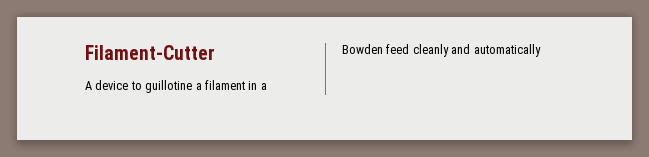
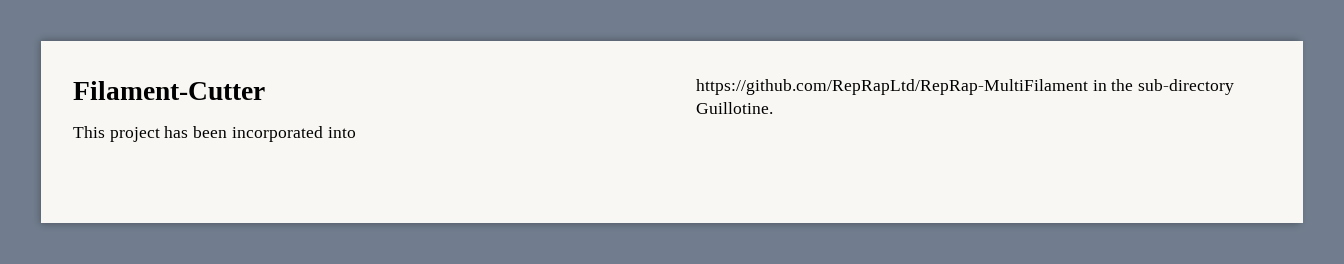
- A device to guillotine a filament in a Bowden feed cleanly and automatically
+ This project has been incorporated into https://github.com/RepRapLtd/RepRap-MultiFilament in the sub-directory Guillotine.

